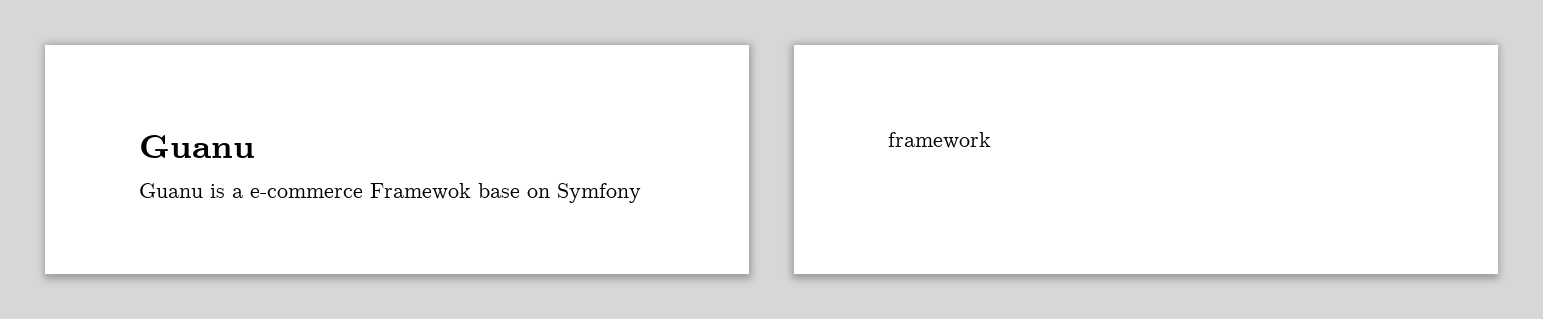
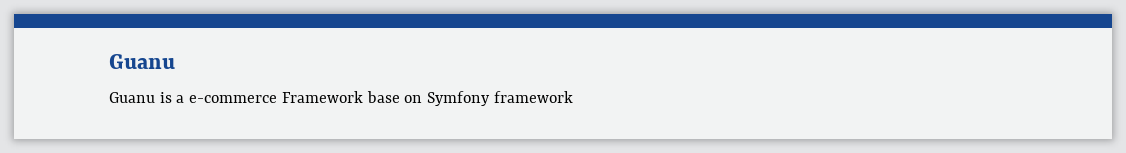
- Guanu is a e-commerce Framewok base on Symfony framework
+ Guanu is a e-commerce Framework base on Symfony framework

